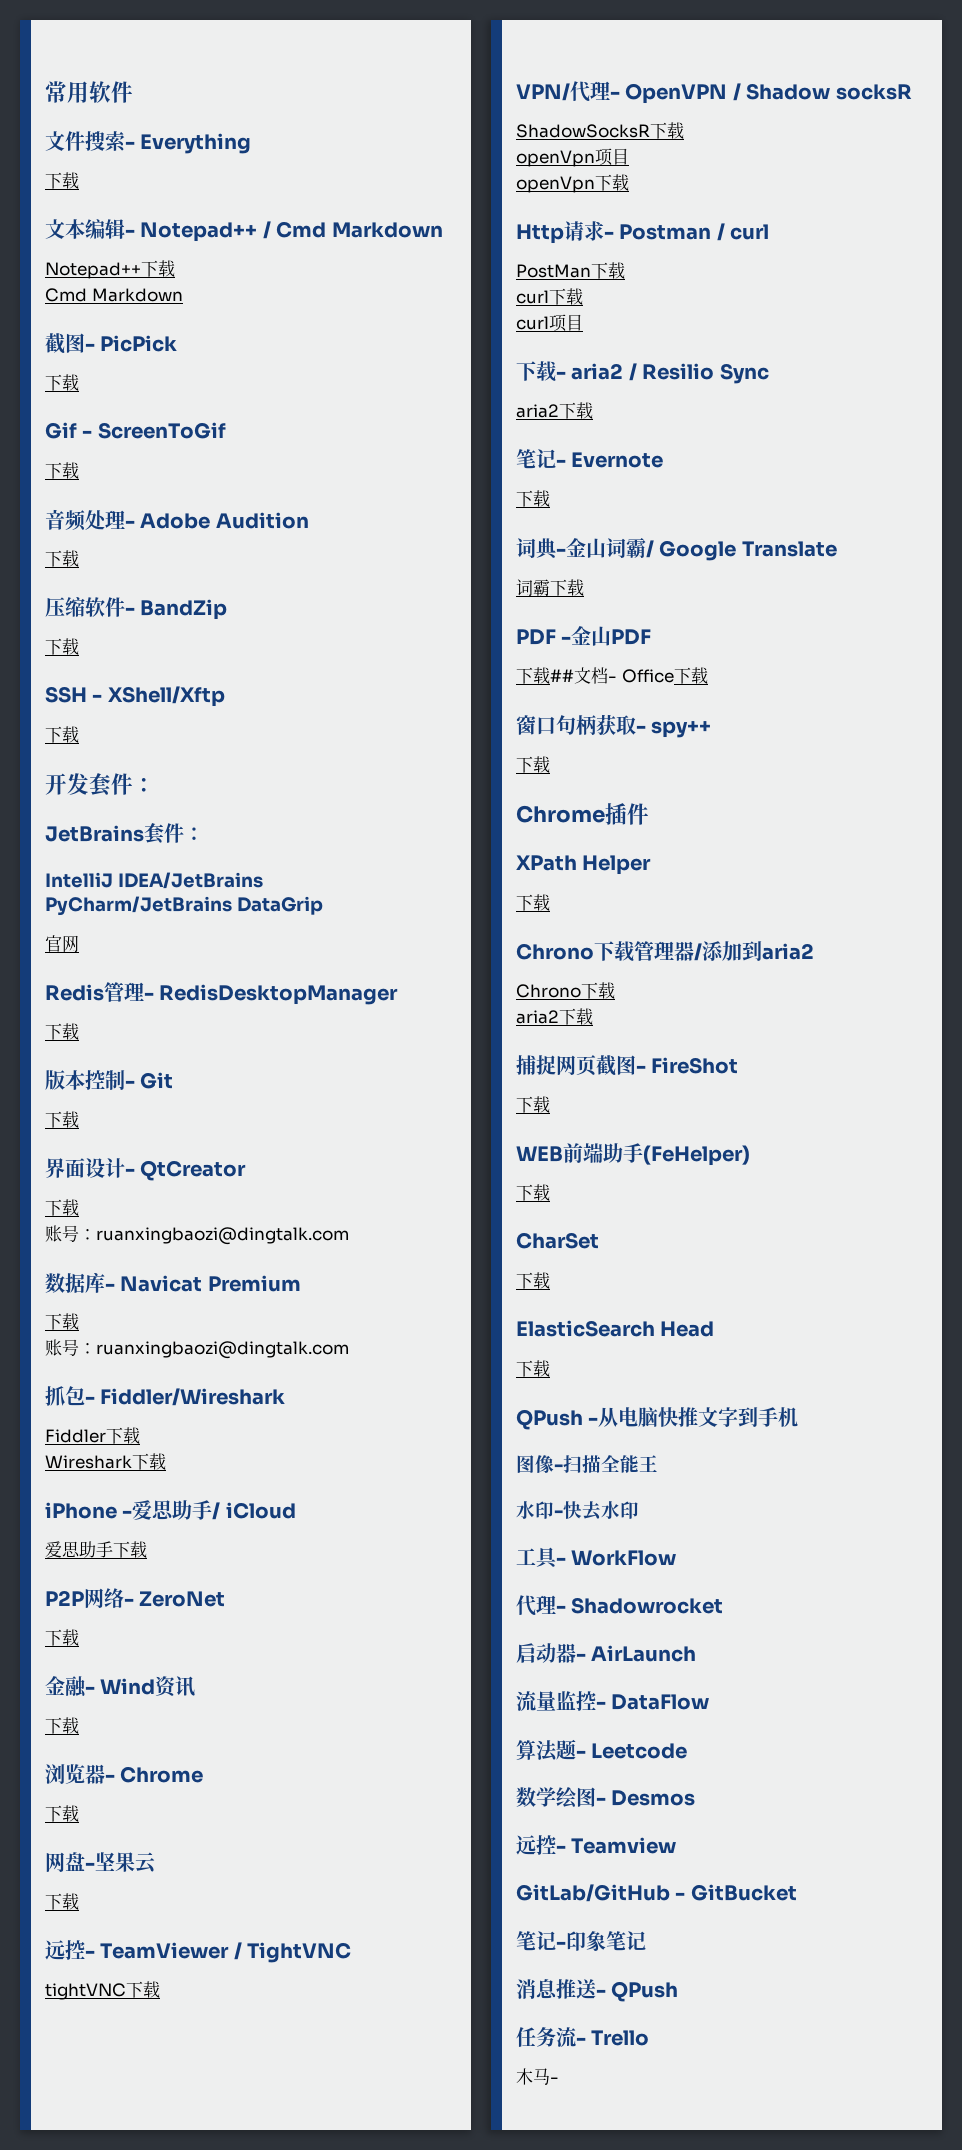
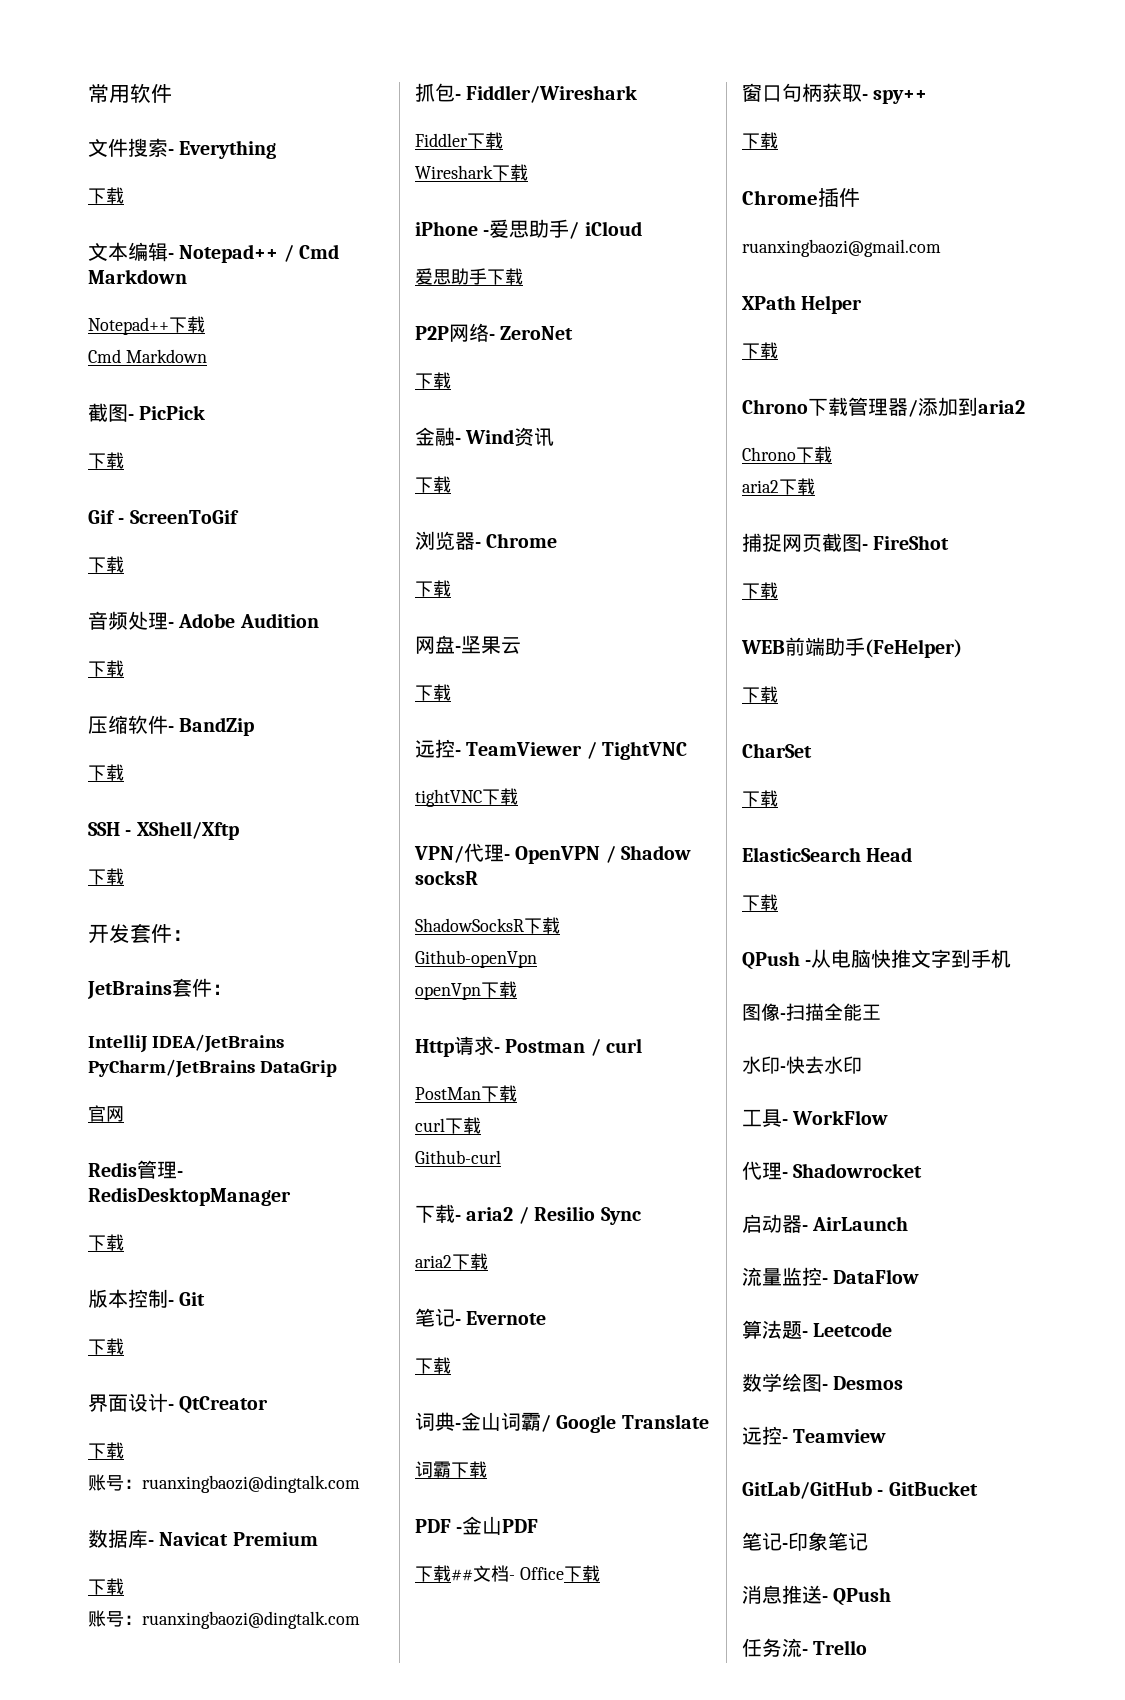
- openVpn项目
+ Github-openVpn
- curl项目
+ Github-curl
+ ruanxingbaozi@gmail.com
- 木马-

